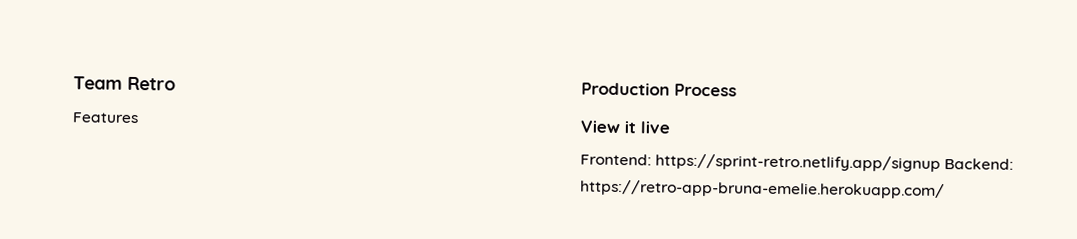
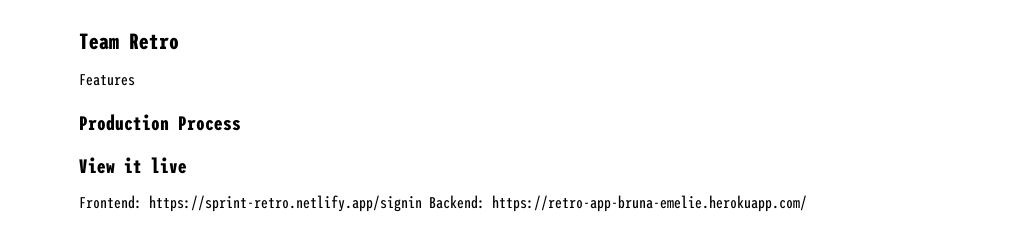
- Frontend: https://sprint-retro.netlify.app/signup Backend: https://retro-app-bruna-emelie.herokuapp.com/
+ Frontend: https://sprint-retro.netlify.app/signin Backend: https://retro-app-bruna-emelie.herokuapp.com/

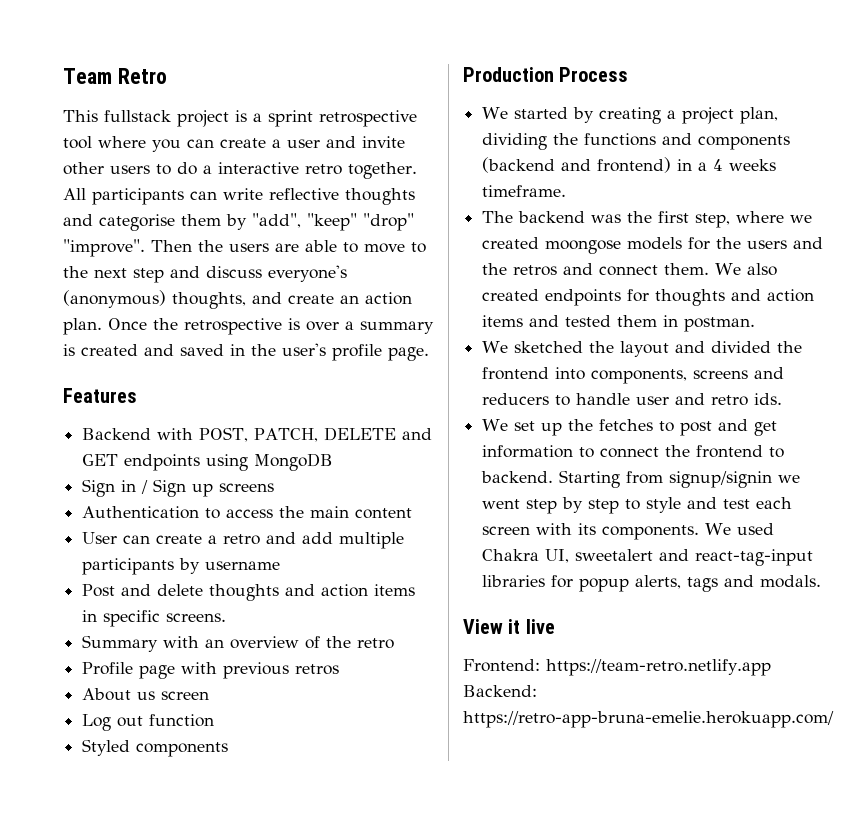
+ This fullstack project is a sprint retrospective tool where you can create a user and invite other users to do a interactive retro together. All participants can write reflective thoughts and categorise them by "add", "keep" "drop" "improve". Then the users are able to move to the next step and discuss everyone's (anonymous) thoughts, and create an action plan. Once the retrospective is over a summary is created and saved in the user's profile page.
  Features
+ Backend with POST, PATCH, DELETE and GET endpoints using MongoDB
+ Sign in / Sign up screens
+ Authentication to access the main content
+ User can create a retro and add multiple participants by username
+ Post and delete thoughts and action items in specific screens.
+ Summary with an overview of the retro
+ Profile page with previous retros
+ About us screen
+ Log out function
+ Styled components
  Production Process
+ We started by creating a project plan, dividing the functions and components (backend and frontend) in a 4 weeks timeframe.
+ The backend was the first step, where we created moongose models for the users and the retros and connect them. We also created endpoints for thoughts and action items and tested them in postman.
+ We sketched the layout and divided the frontend into components, screens and reducers to handle user and retro ids.
+ We set up the fetches to post and get information to connect the frontend to backend. Starting from signup/signin we went step by step to style and test each screen with its components. We used Chakra UI, sweetalert and react-tag-input libraries for popup alerts, tags and modals.
- Frontend: https://sprint-retro.netlify.app/signin Backend: https://retro-app-bruna-emelie.herokuapp.com/
+ Frontend: https://team-retro.netlify.app Backend: https://retro-app-bruna-emelie.herokuapp.com/

